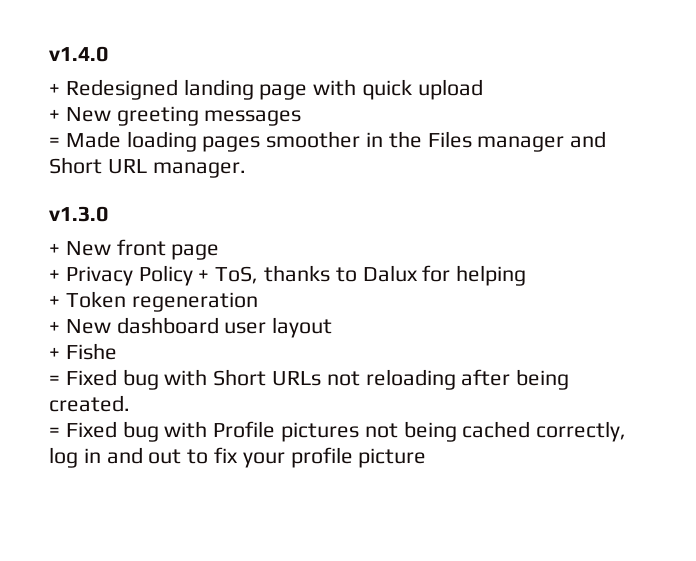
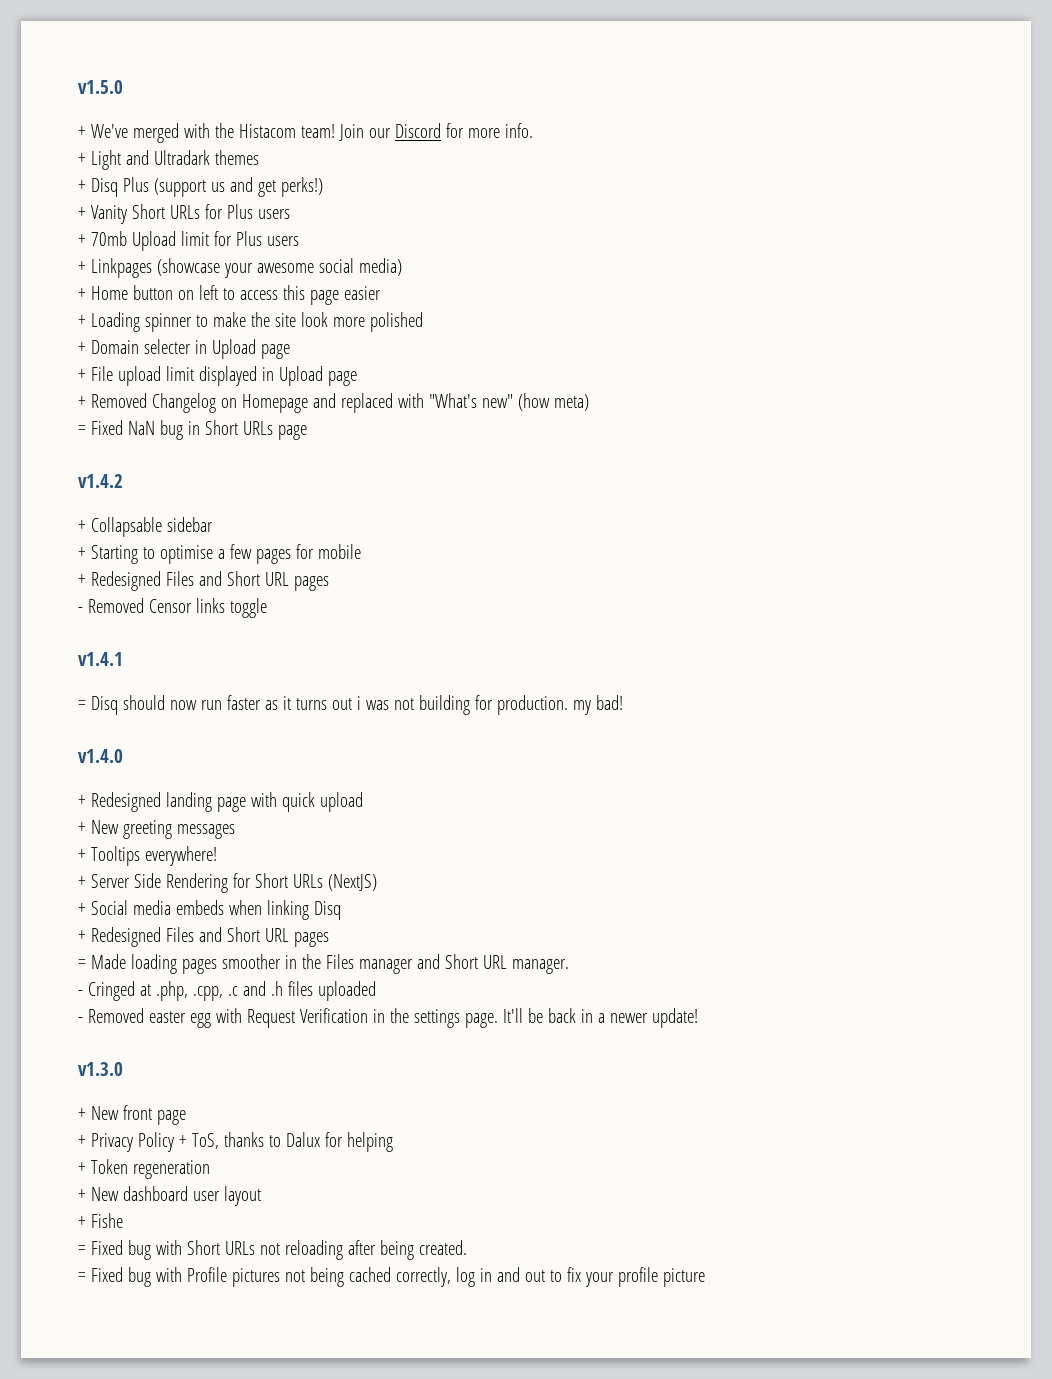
+ v1.5.0
+ + We've merged with the Histacom team! Join our Discord for more info.
+ + Light and Ultradark themes
+ + Disq Plus (support us and get perks!)
+ + Vanity Short URLs for Plus users
+ + 70mb Upload limit for Plus users
+ + Linkpages (showcase your awesome social media)
+ + Home button on left to access this page easier
+ + Loading spinner to make the site look more polished
+ + Domain selecter in Upload page
+ + File upload limit displayed in Upload page
+ + Removed Changelog on Homepage and replaced with "What's new" (how meta)
+ = Fixed NaN bug in Short URLs page
+ v1.4.2
+ + Collapsable sidebar
+ + Starting to optimise a few pages for mobile
+ + Redesigned Files and Short URL pages
+ - Removed Censor links toggle
+ v1.4.1
+ = Disq should now run faster as it turns out i was not building for production. my bad!
+ + Tooltips everywhere!
+ + Server Side Rendering for Short URLs (NextJS)
+ + Social media embeds when linking Disq
+ + Redesigned Files and Short URL pages
+ - Cringed at .php, .cpp, .c and .h files uploaded
+ - Removed easter egg with Request Verification in the settings page. It'll be back in a newer update!

